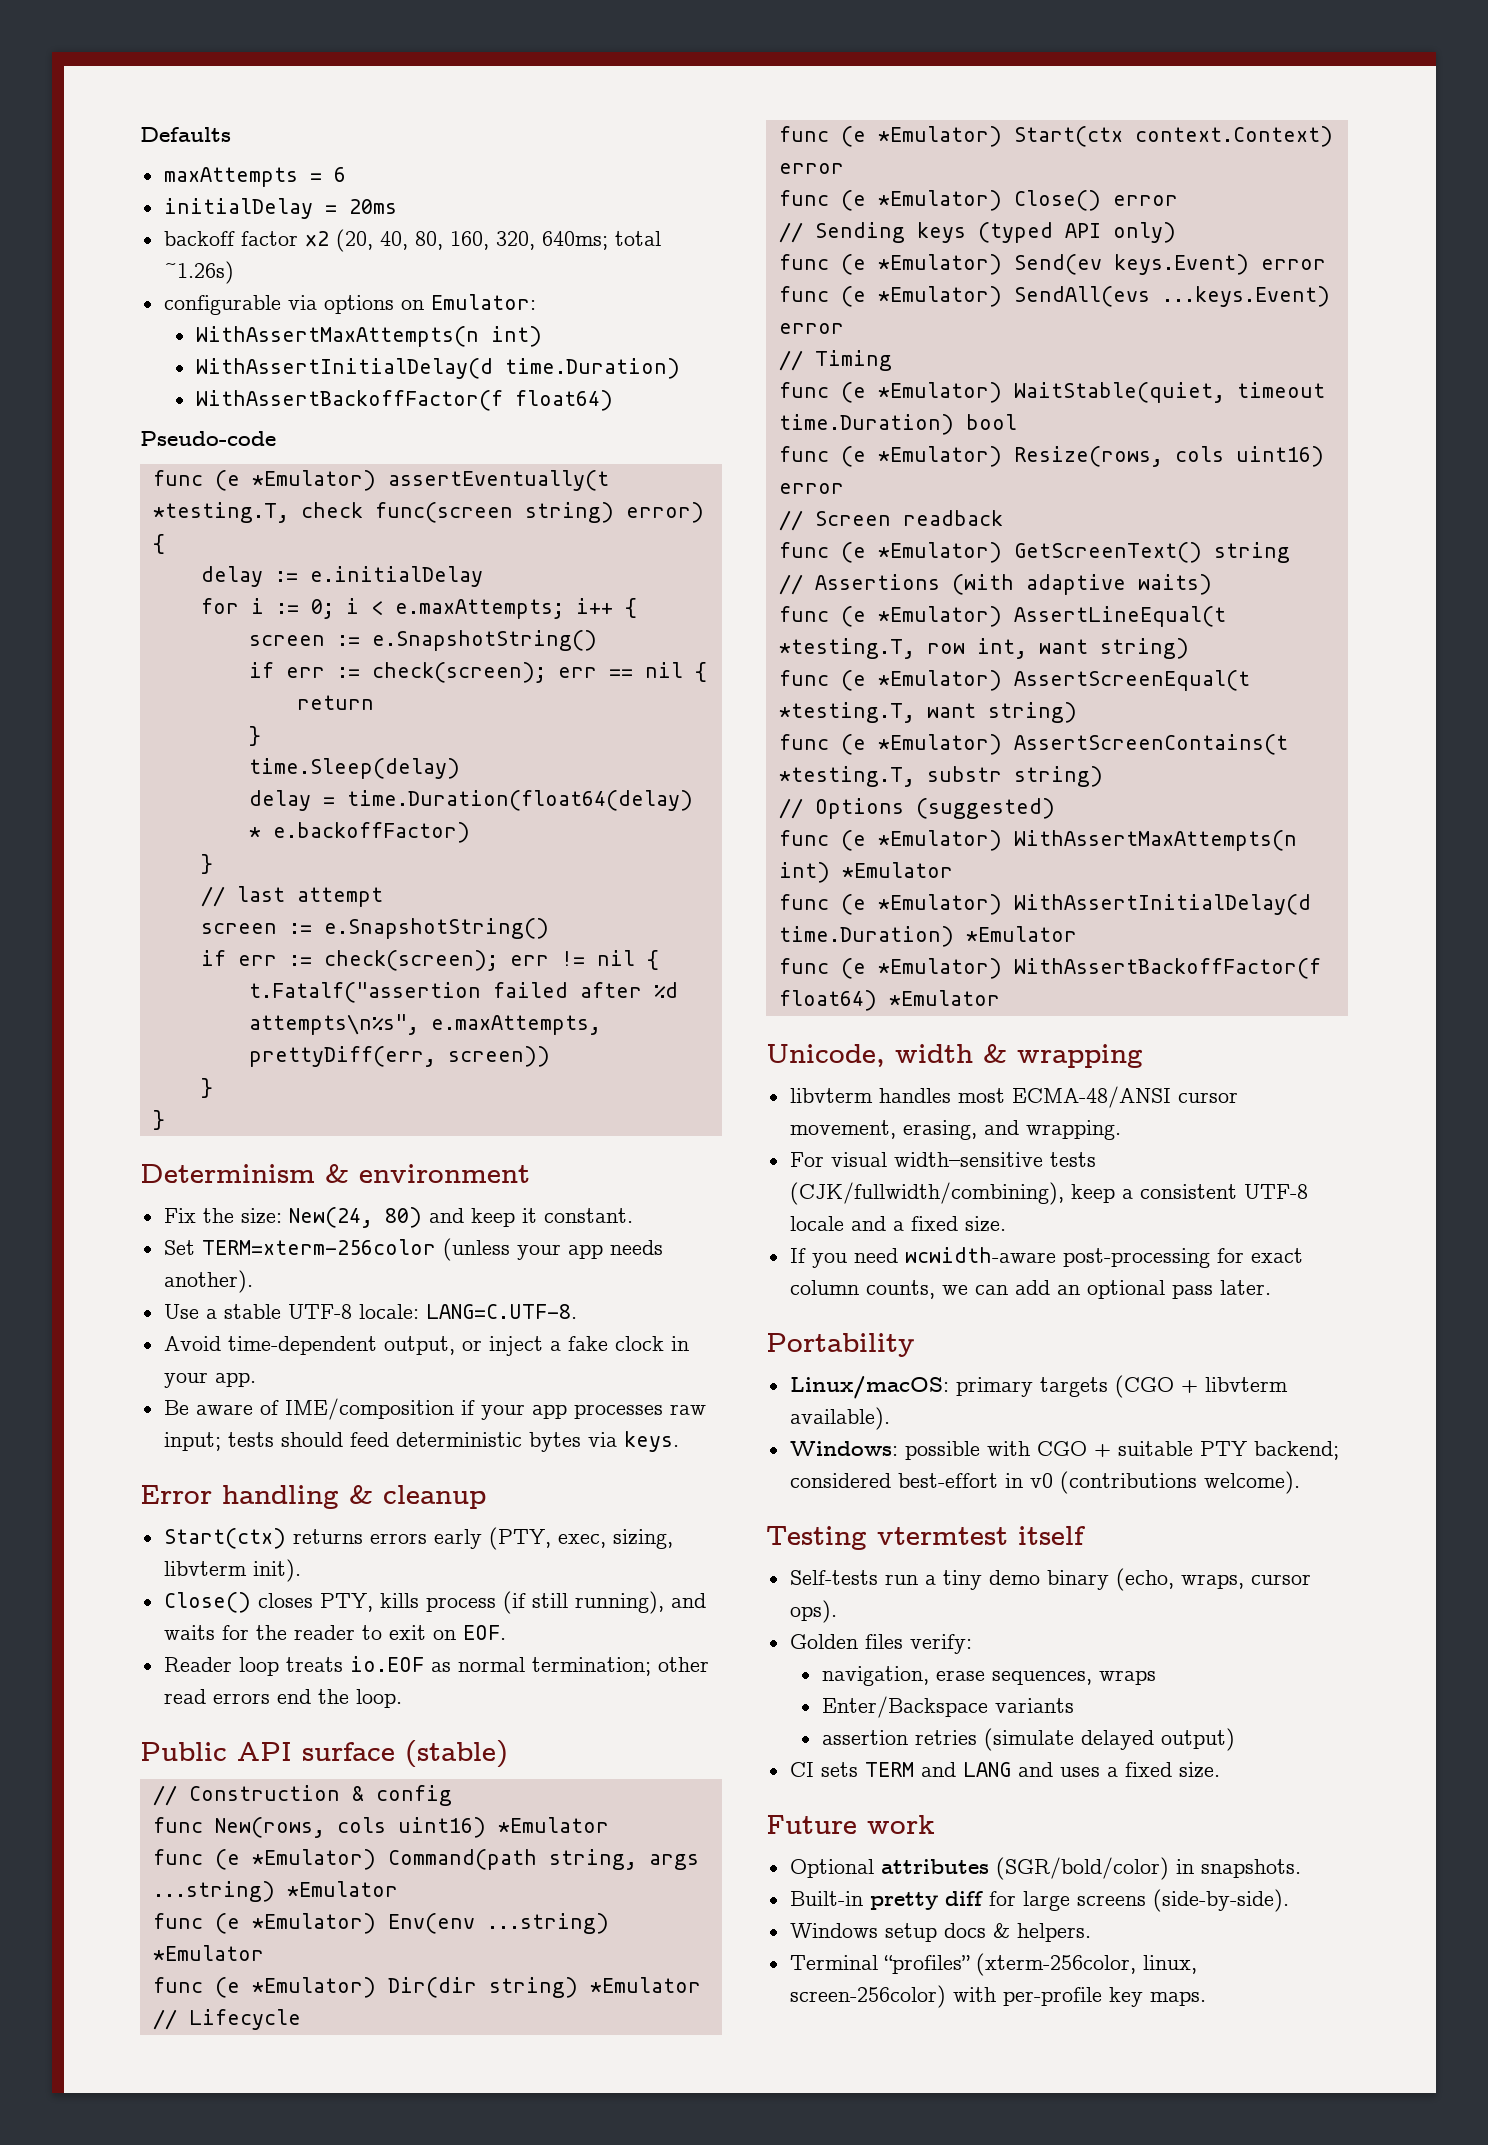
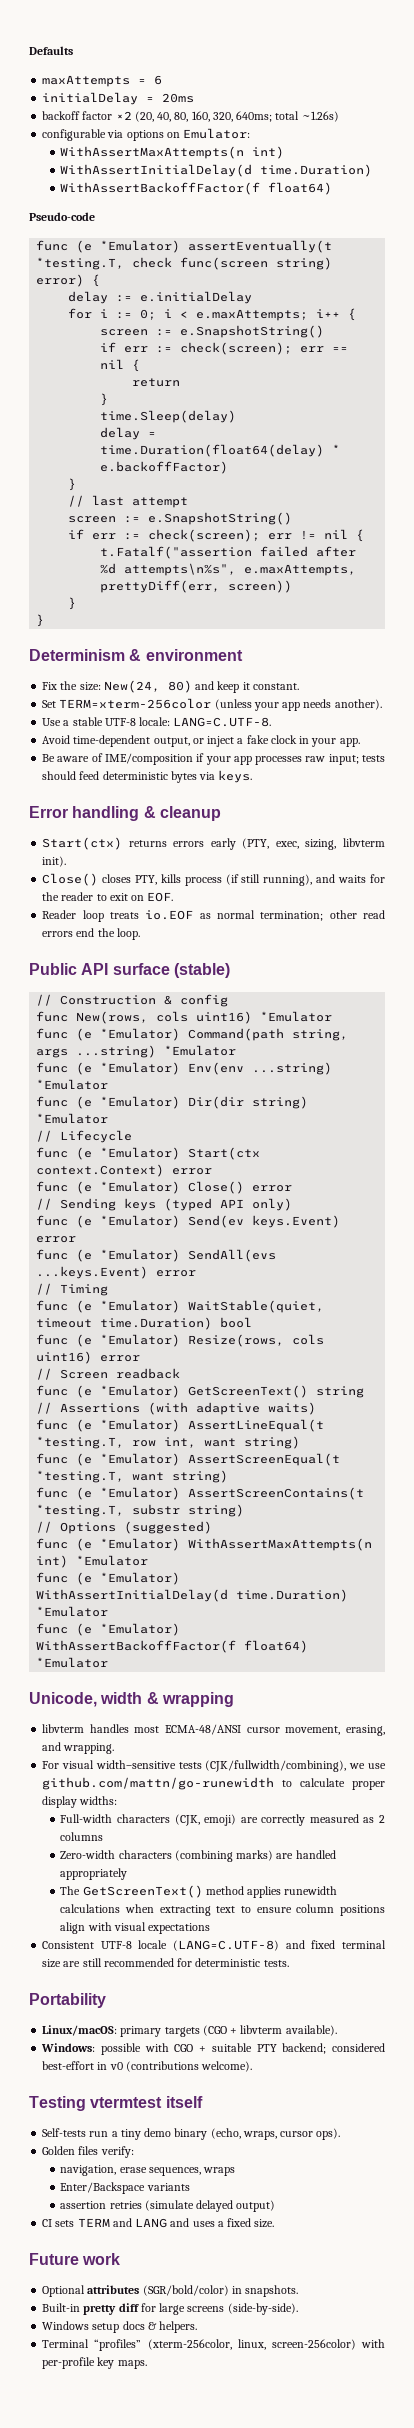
- For visual width–sensitive tests (CJK/fullwidth/combining), keep a consistent UTF-8 locale and a fixed size.
- If you need wcwidth-aware post-processing for exact column counts, we can add an optional pass later.
+ For visual width–sensitive tests (CJK/fullwidth/combining), we use github.com/mattn/go-runewidth to calculate proper display widths:
+ Full-width characters (CJK, emoji) are correctly measured as 2 columns
+ Zero-width characters (combining marks) are handled appropriately
+ The GetScreenText() method applies runewidth calculations when extracting text to ensure column positions align with visual expectations
+ Consistent UTF-8 locale (LANG=C.UTF-8) and fixed terminal size are still recommended for deterministic tests.

